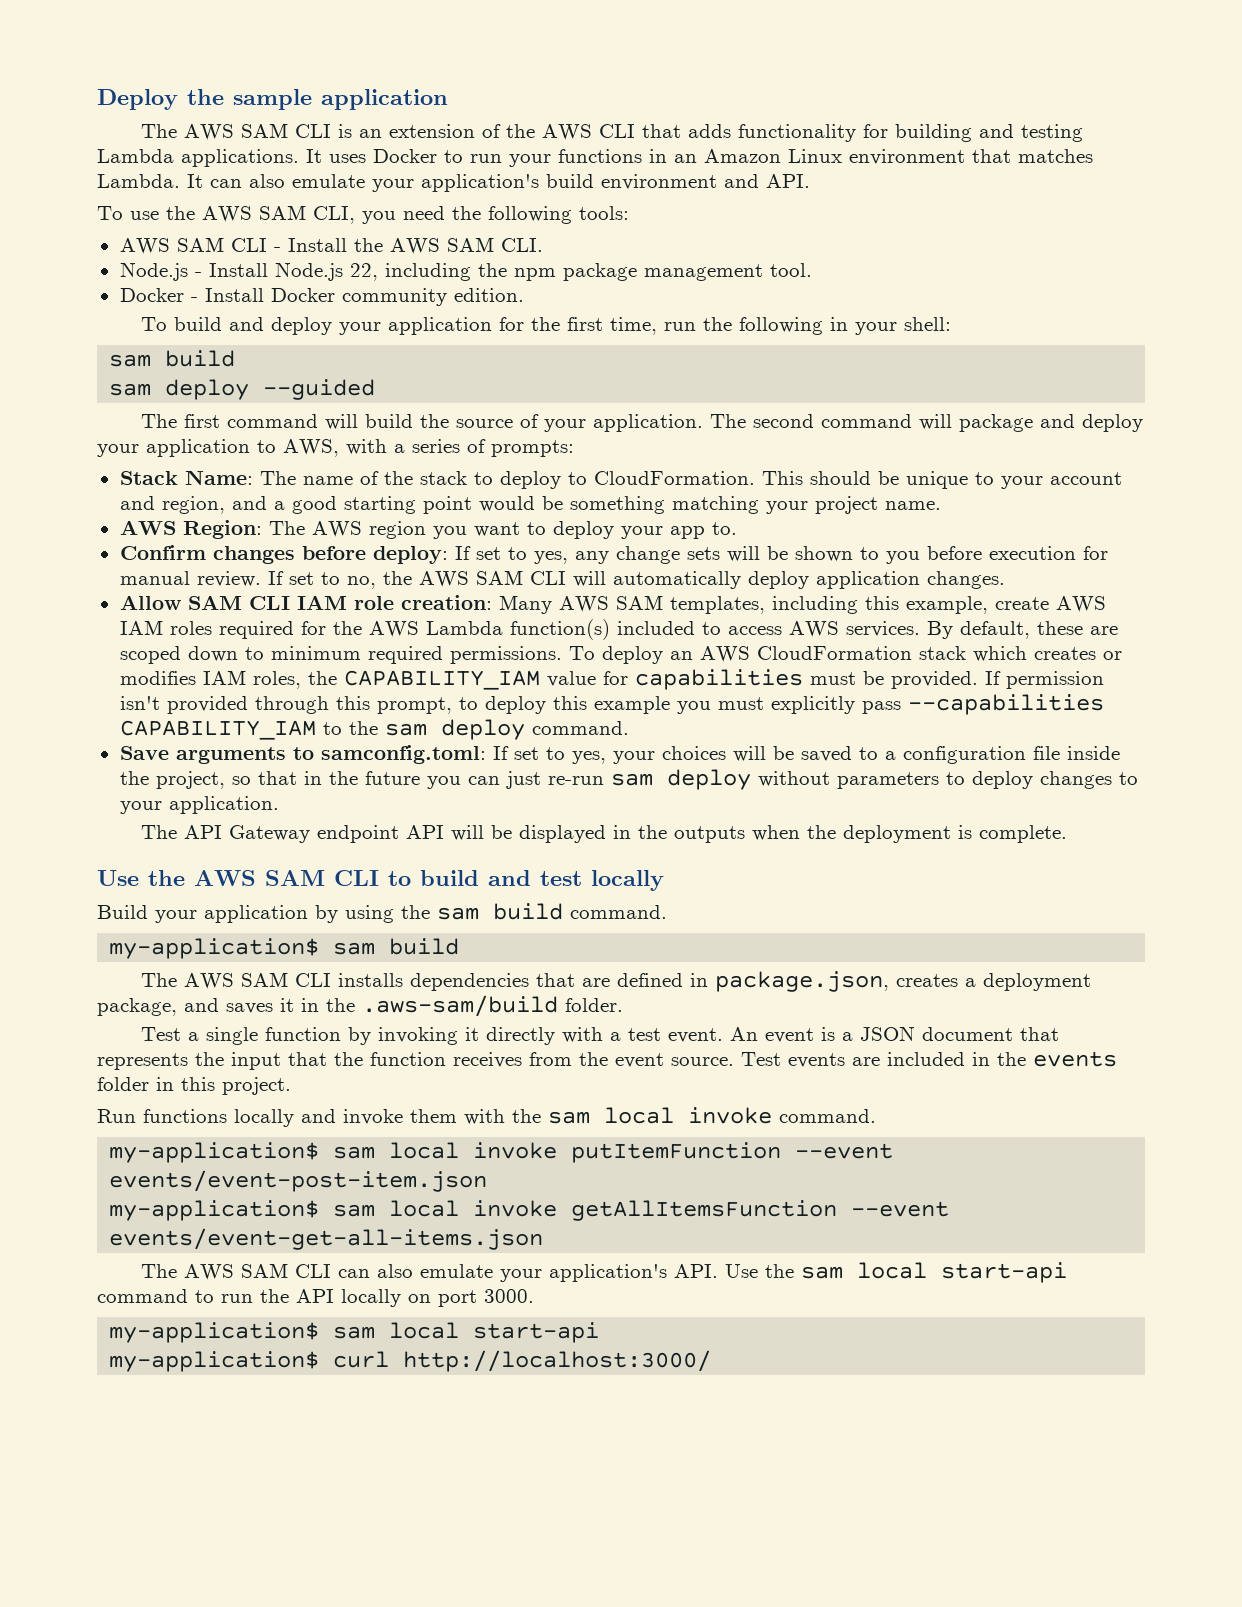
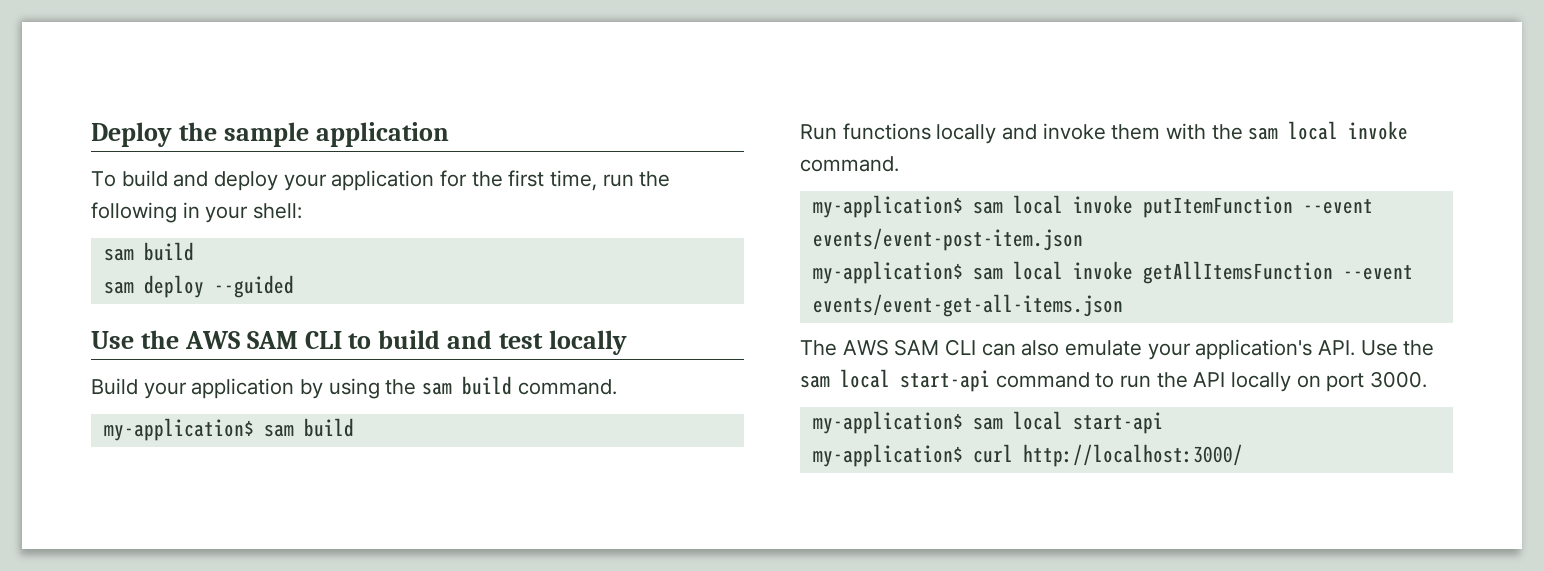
- The AWS SAM CLI is an extension of the AWS CLI that adds functionality for building and testing Lambda applications. It uses Docker to run your functions in an Amazon Linux environment that matches Lambda. It can also emulate your application's build environment and API.
- To use the AWS SAM CLI, you need the following tools:
- AWS SAM CLI - Install the AWS SAM CLI.
- Node.js - Install Node.js 22, including the npm package management tool.
- Docker - Install Docker community edition.
- The first command will build the source of your application. The second command will package and deploy your application to AWS, with a series of prompts:
- Stack Name: The name of the stack to deploy to CloudFormation. This should be unique to your account and region, and a good starting point would be something matching your project name.
- AWS Region: The AWS region you want to deploy your app to.
- Confirm changes before deploy: If set to yes, any change sets will be shown to you before execution for manual review. If set to no, the AWS SAM CLI will automatically deploy application changes.
- Allow SAM CLI IAM role creation: Many AWS SAM templates, including this example, create AWS IAM roles required for the AWS Lambda function(s) included to access AWS services. By default, these are scoped down to minimum required permissions. To deploy an AWS CloudFormation stack which creates or modifies IAM roles, the CAPABILITY_IAM value for capabilities must be provided. If permission isn't provided through this prompt, to deploy this example you must explicitly pass --capabilities CAPABILITY_IAM to the sam deploy command.
- Save arguments to samconfig.toml: If set to yes, your choices will be saved to a configuration file inside the project, so that in the future you can just re-run sam deploy without parameters to deploy changes to your application.
- The API Gateway endpoint API will be displayed in the outputs when the deployment is complete.
- The AWS SAM CLI installs dependencies that are defined in package.json, creates a deployment package, and saves it in the .aws-sam/build folder.
- Test a single function by invoking it directly with a test event. An event is a JSON document that represents the input that the function receives from the event source. Test events are included in the events folder in this project.

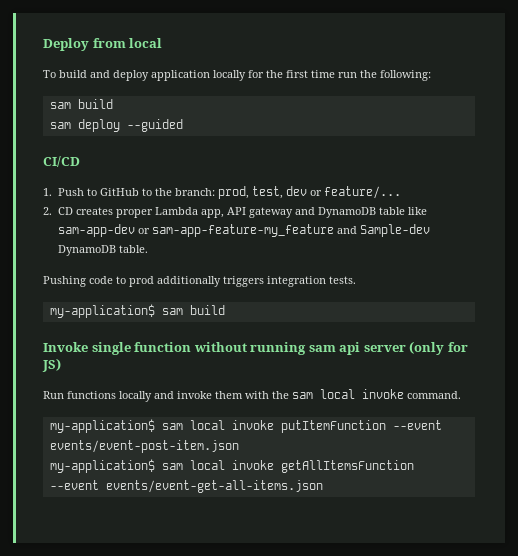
- Deploy the sample application
+ Deploy from local
- To build and deploy your application for the first time, run the following in your shell:
+ To build and deploy application locally for the first time run the following:
- Use the AWS SAM CLI to build and test locally
- Build your application by using the sam build command.
+ CI/CD
+ 1. Push to GitHub to the branch: prod, test, dev or feature/...
+ 2. CD creates proper Lambda app, API gateway and DynamoDB table like sam-app-dev or sam-app-feature-my_feature and Sample-dev DynamoDB table.
+ Pushing code to prod additionally triggers integration tests.
  my-application$ sam build
+ Invoke single function without running sam api server (only for JS)
- The AWS SAM CLI can also emulate your application's API. Use the sam local start-api command to run the API locally on port 3000.
- my-application$ sam local start-api
- my-application$ curl http://localhost:3000/

